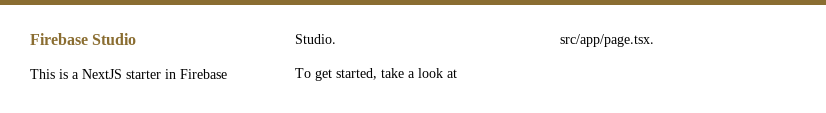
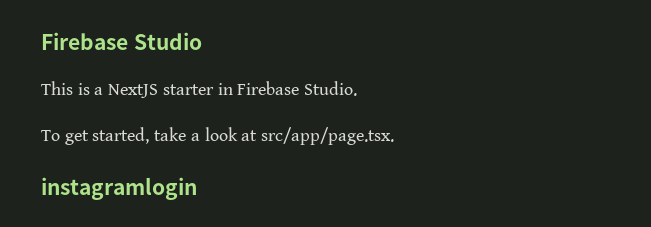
+ instagramlogin

